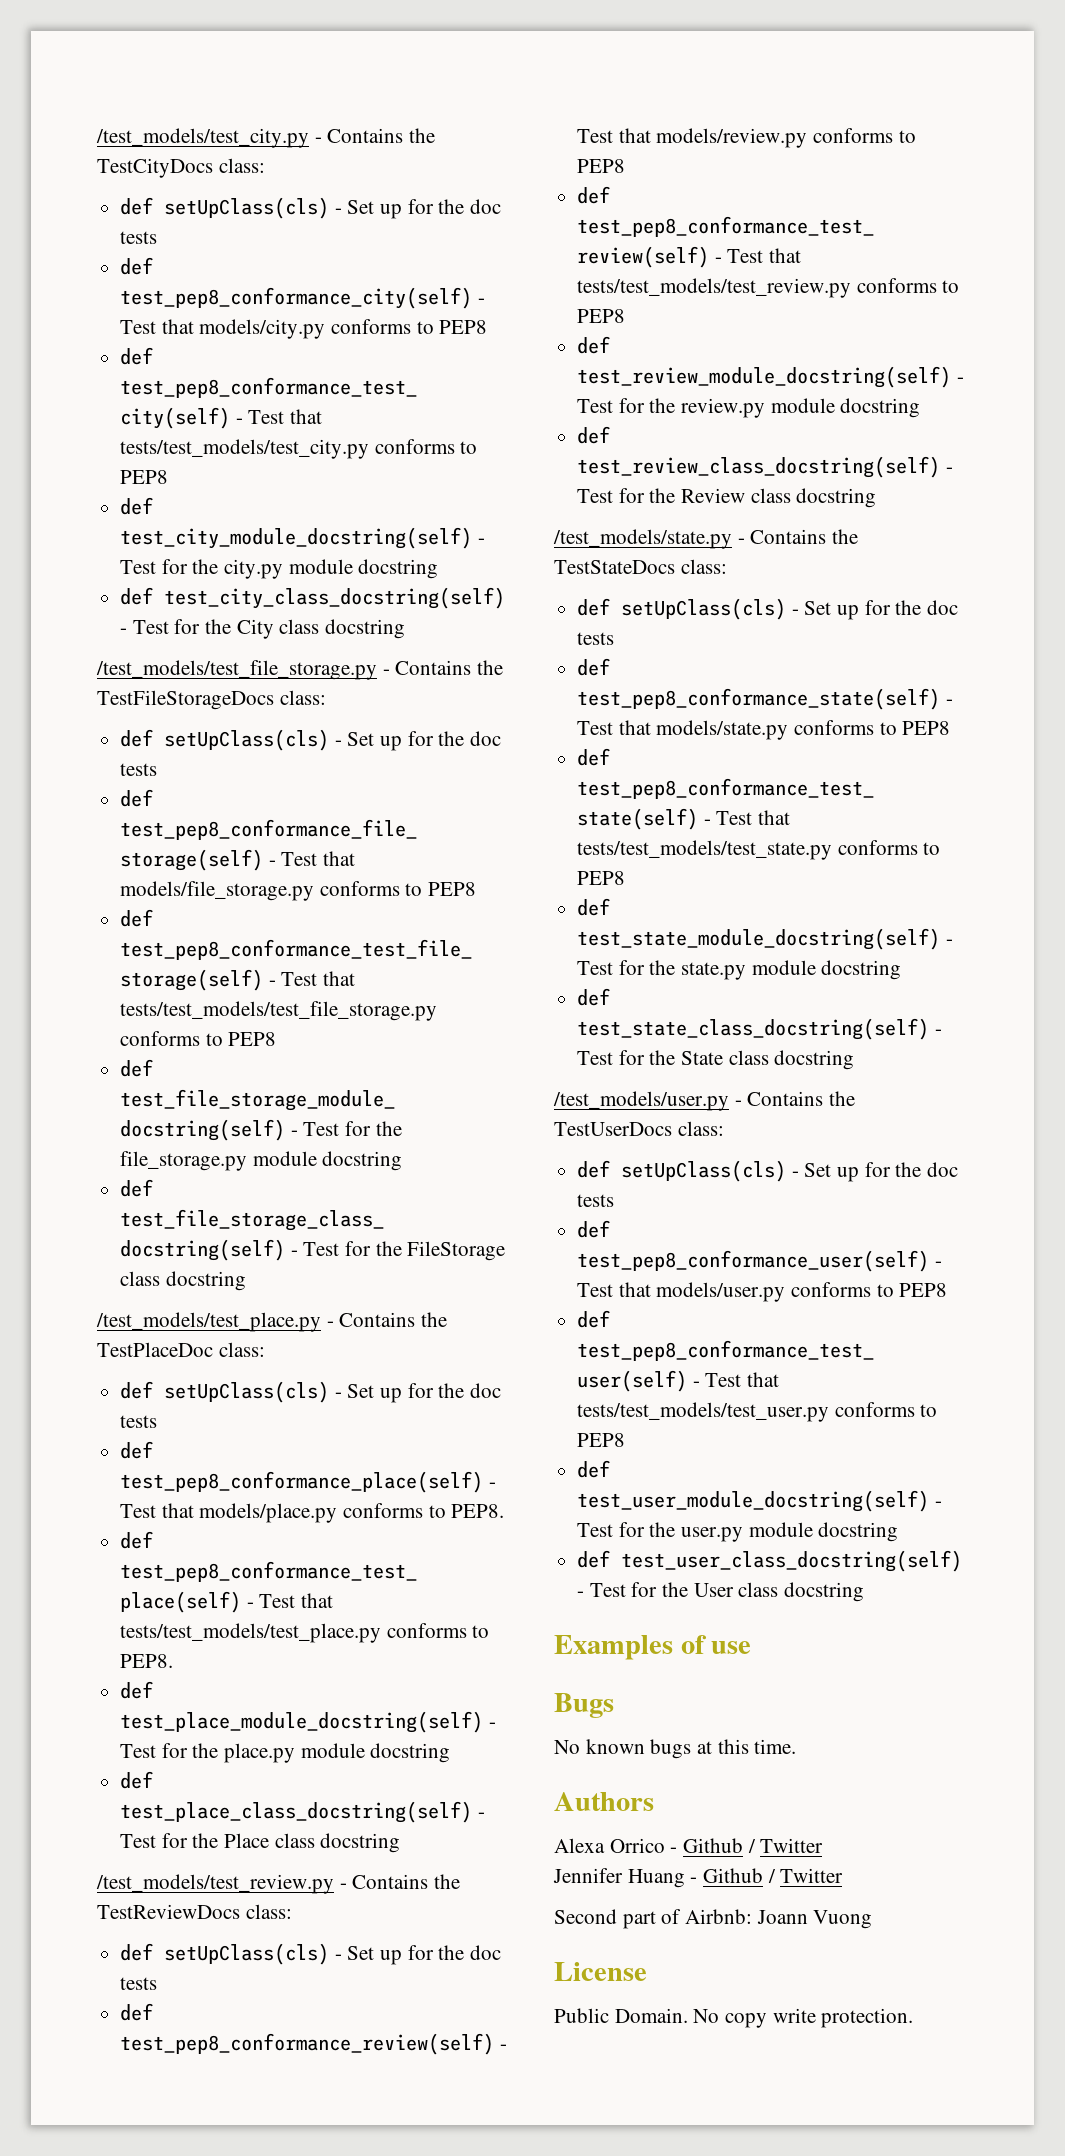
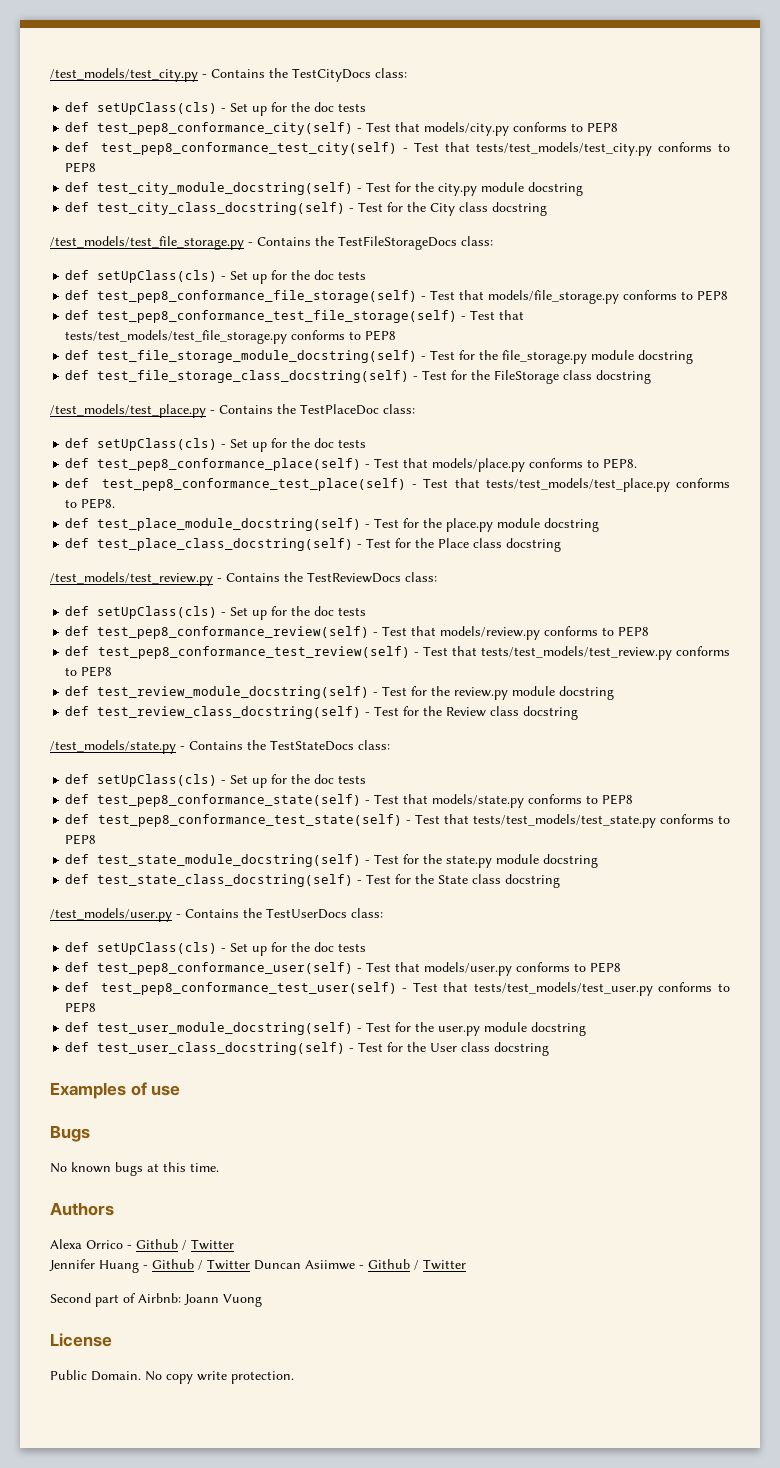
- Jennifer Huang - Github / Twitter
+ Jennifer Huang - Github / Twitter Duncan Asiimwe - Github / Twitter

